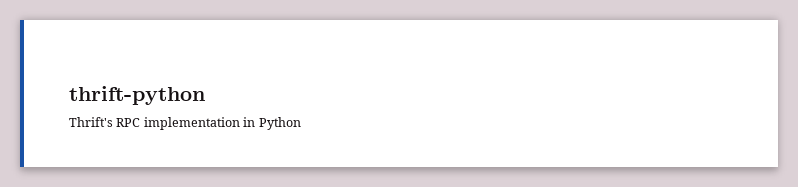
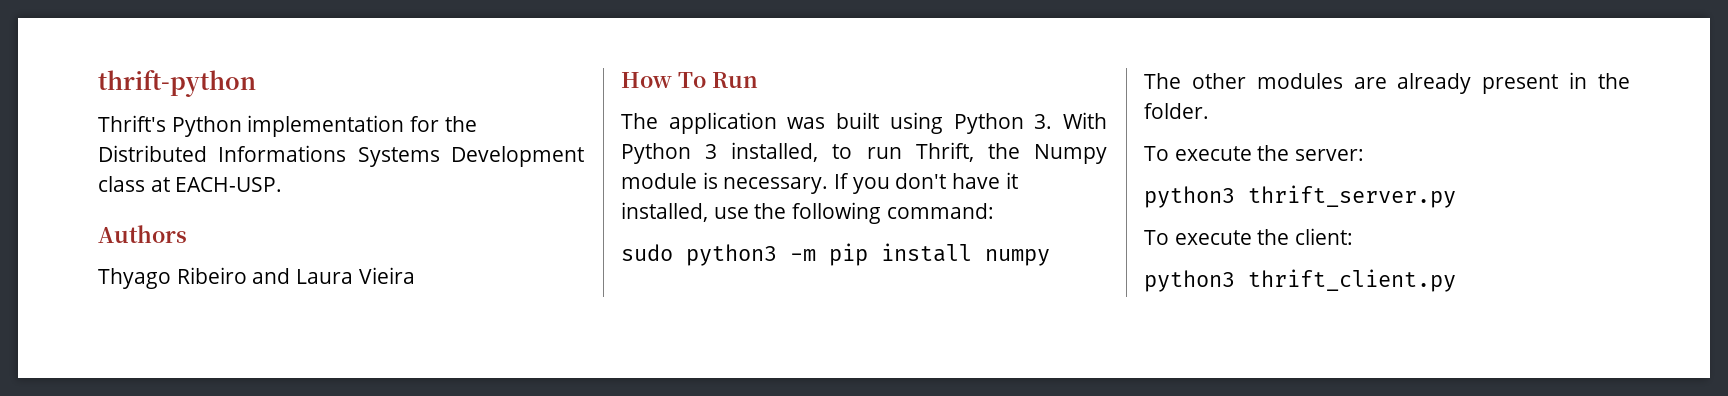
- Thrift's RPC implementation in Python
+ Thrift's Python implementation for the Distributed Informations Systems Development class at EACH-USP.
+ Authors
+ Thyago Ribeiro and Laura Vieira
+ How To Run
+ The application was built using Python 3. With Python 3 installed, to run Thrift, the Numpy module is necessary. If you don't have it installed, use the following command:
+ sudo python3 -m pip install numpy
+ The other modules are already present in the folder.
+ To execute the server:
+ python3 thrift_server.py
+ To execute the client:
+ python3 thrift_client.py

